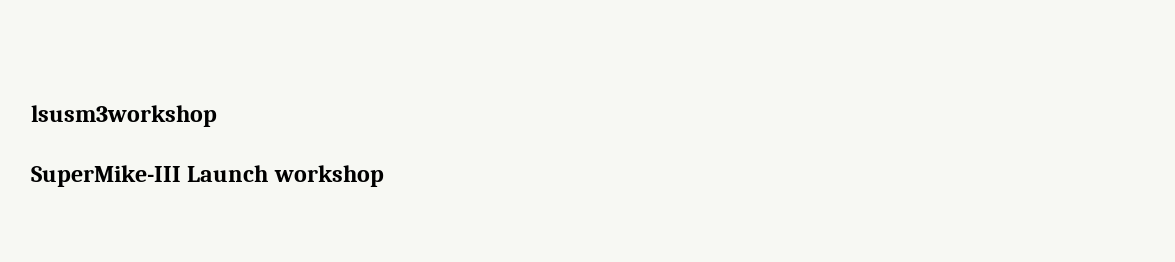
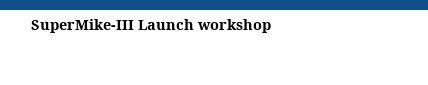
- lsusm3workshop

